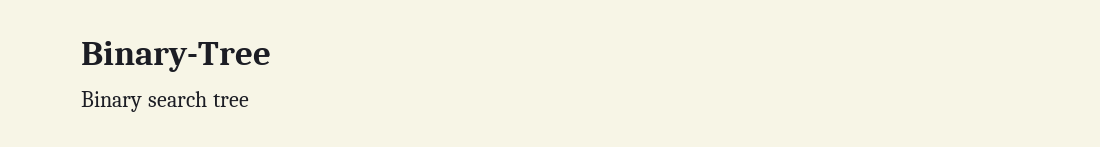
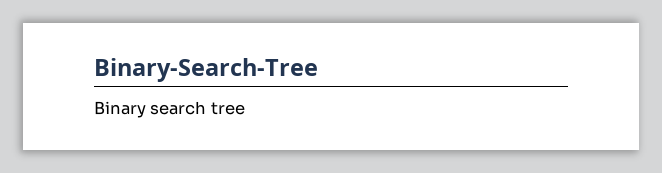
- Binary-Tree
+ Binary-Search-Tree

